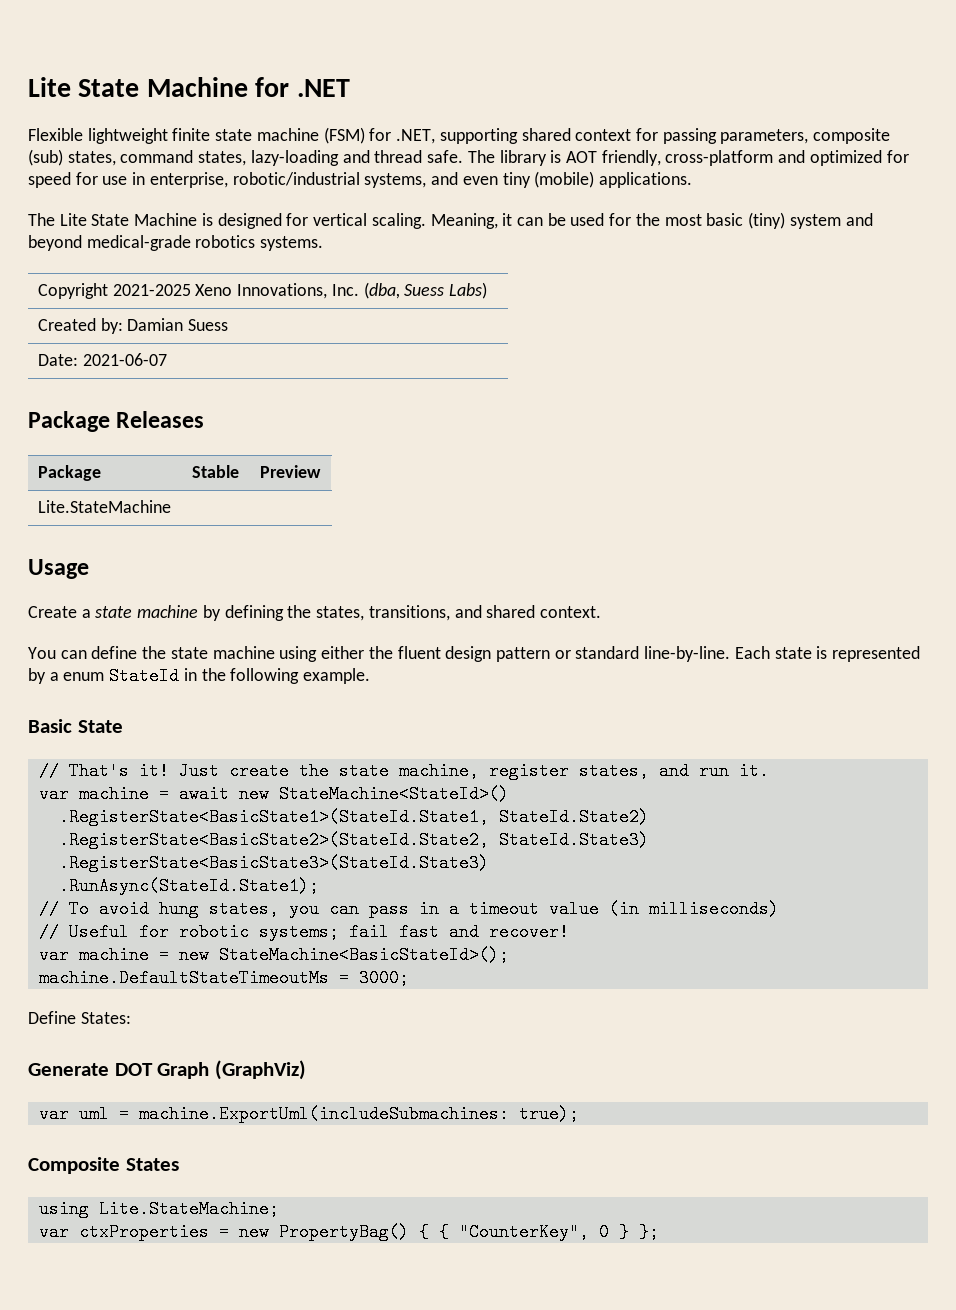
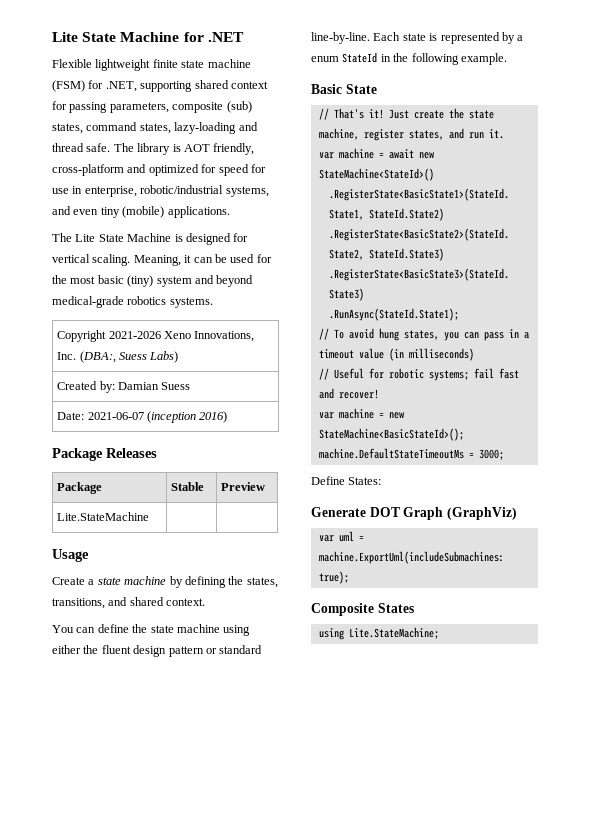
- Copyright 2021-2025 Xeno Innovations, Inc. (dba, Suess Labs)
+ Copyright 2021-2026 Xeno Innovations, Inc. (DBA:, Suess Labs)
- Date: 2021-06-07
+ Date: 2021-06-07 (inception 2016)
- var ctxProperties = new PropertyBag() { { "CounterKey", 0 } };

